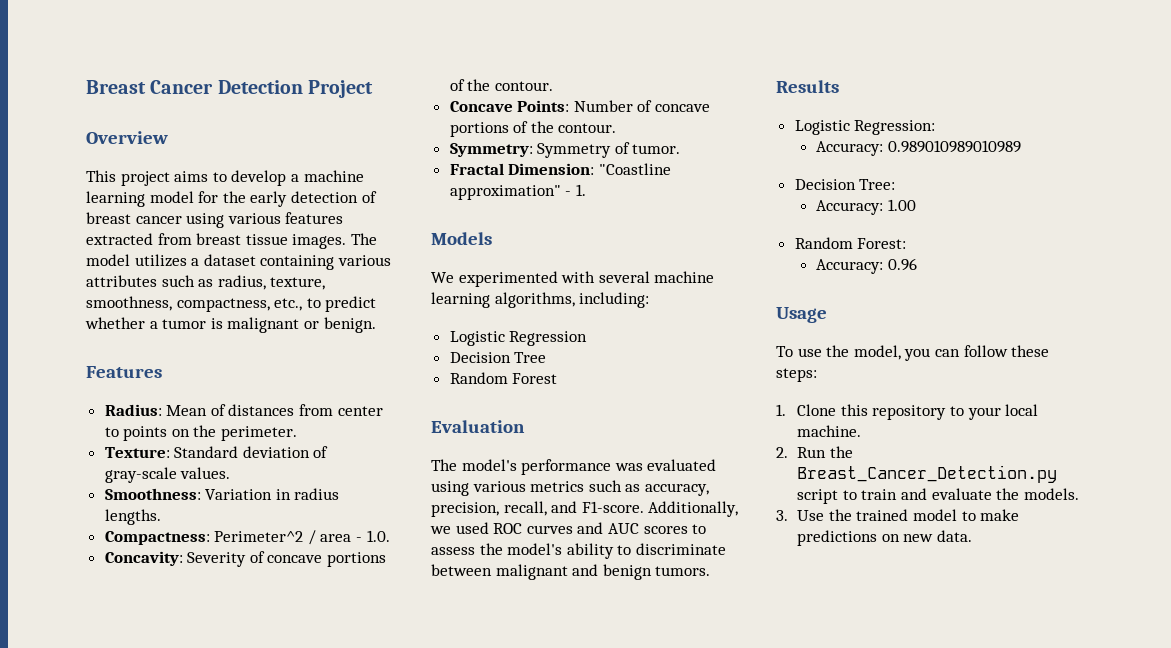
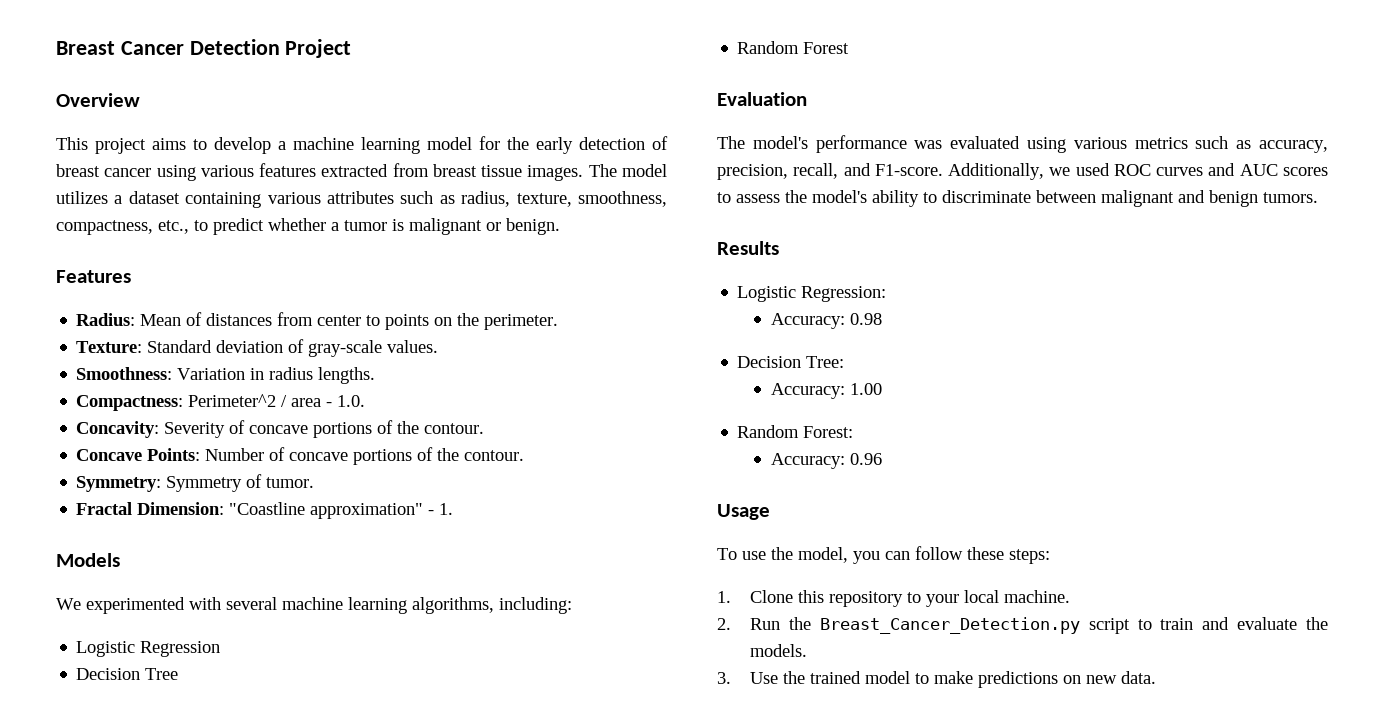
- Accuracy: 0.989010989010989
+ Accuracy: 0.98

